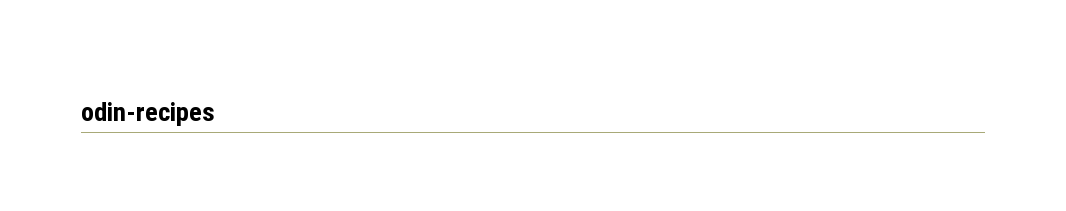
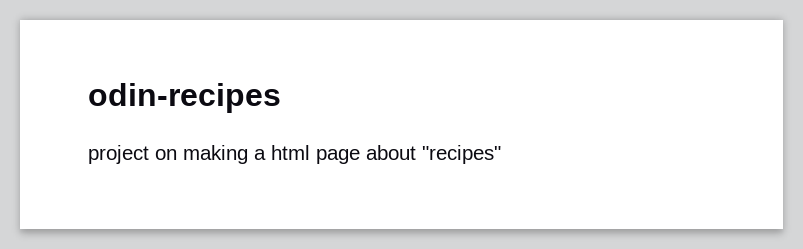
+ project on making a html page about "recipes"

